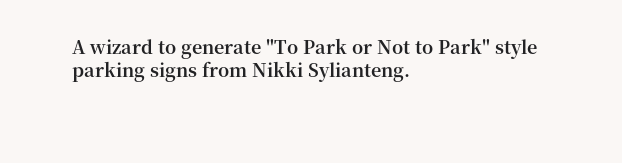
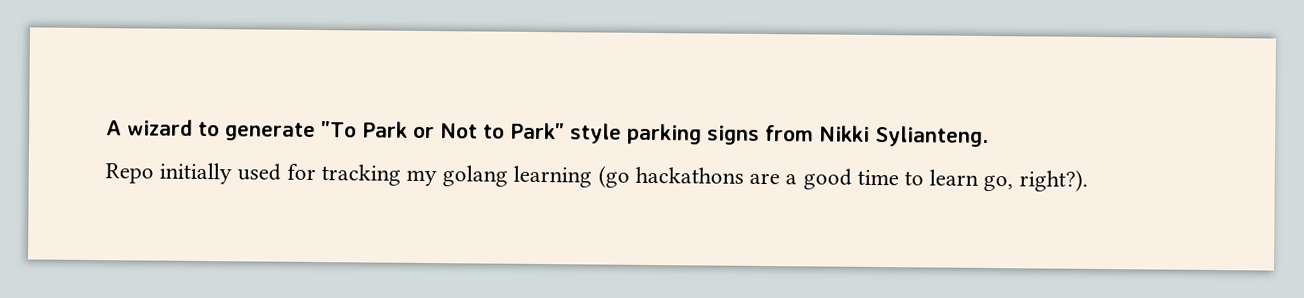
+ Repo initially used for tracking my golang learning (go hackathons are a good time to learn go, right?).

